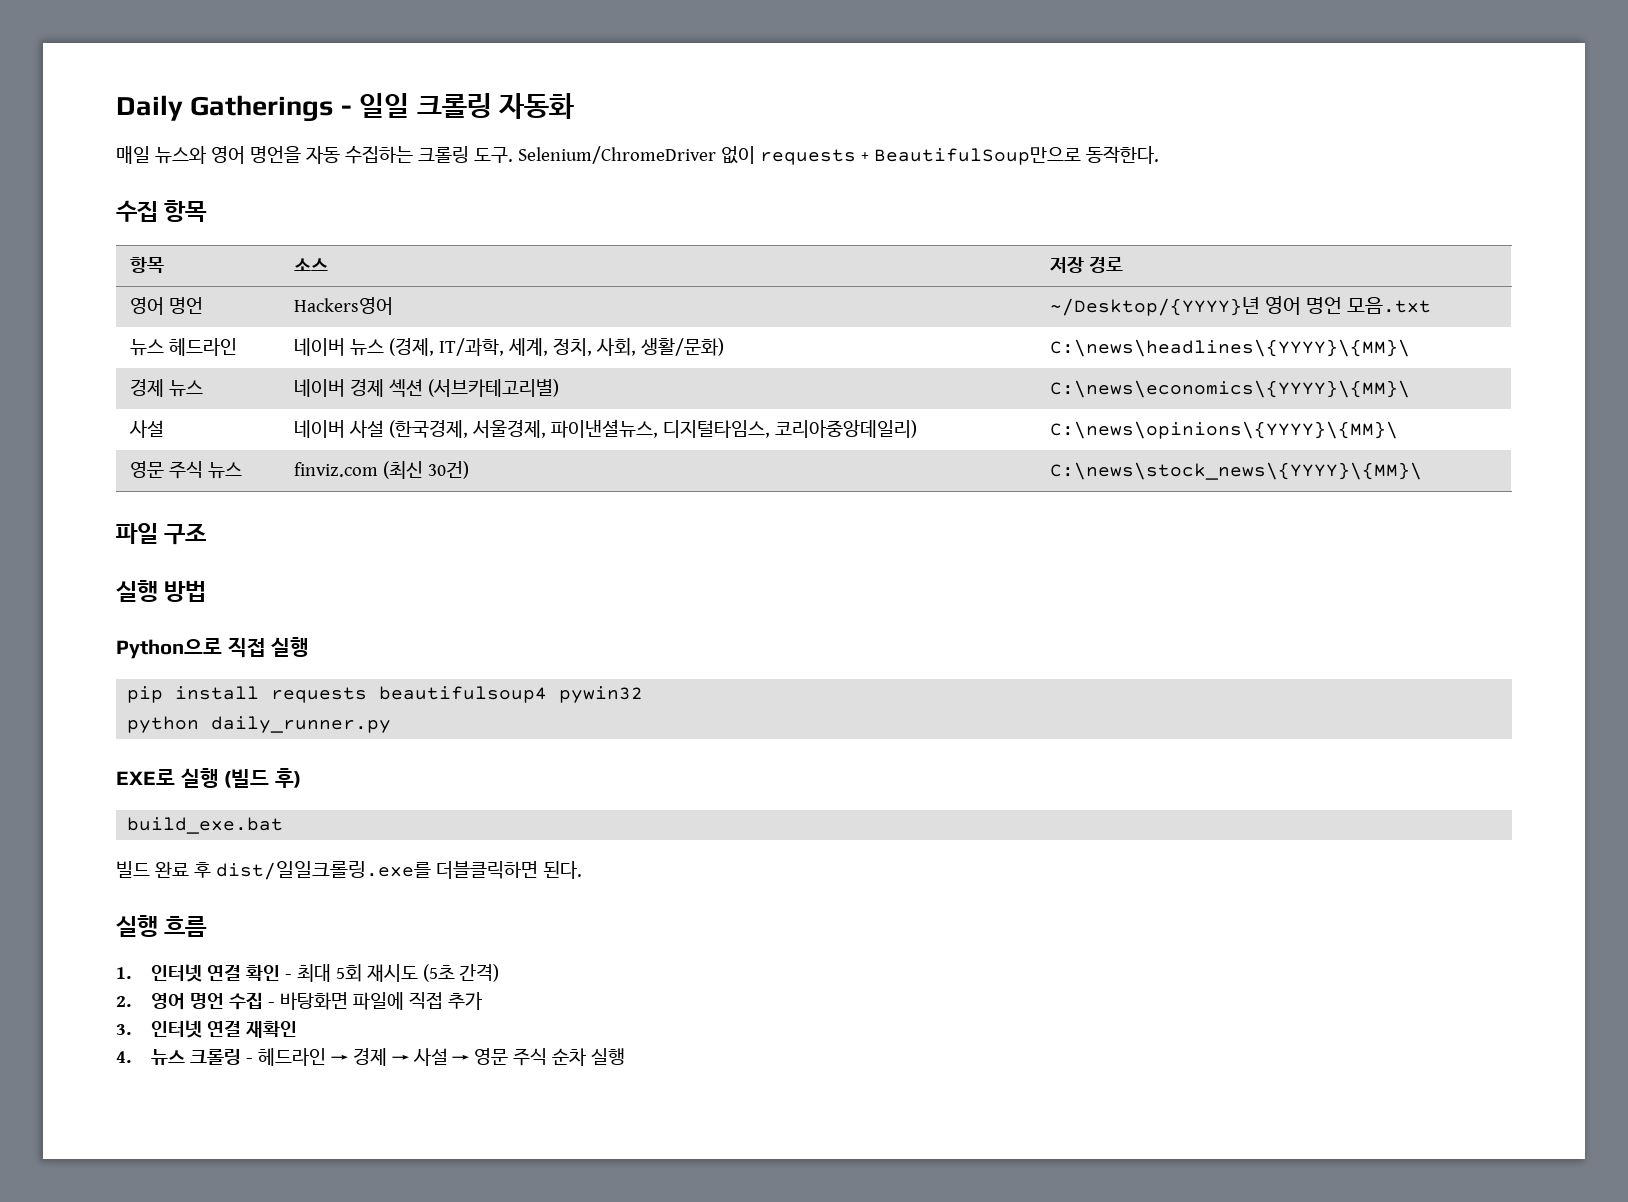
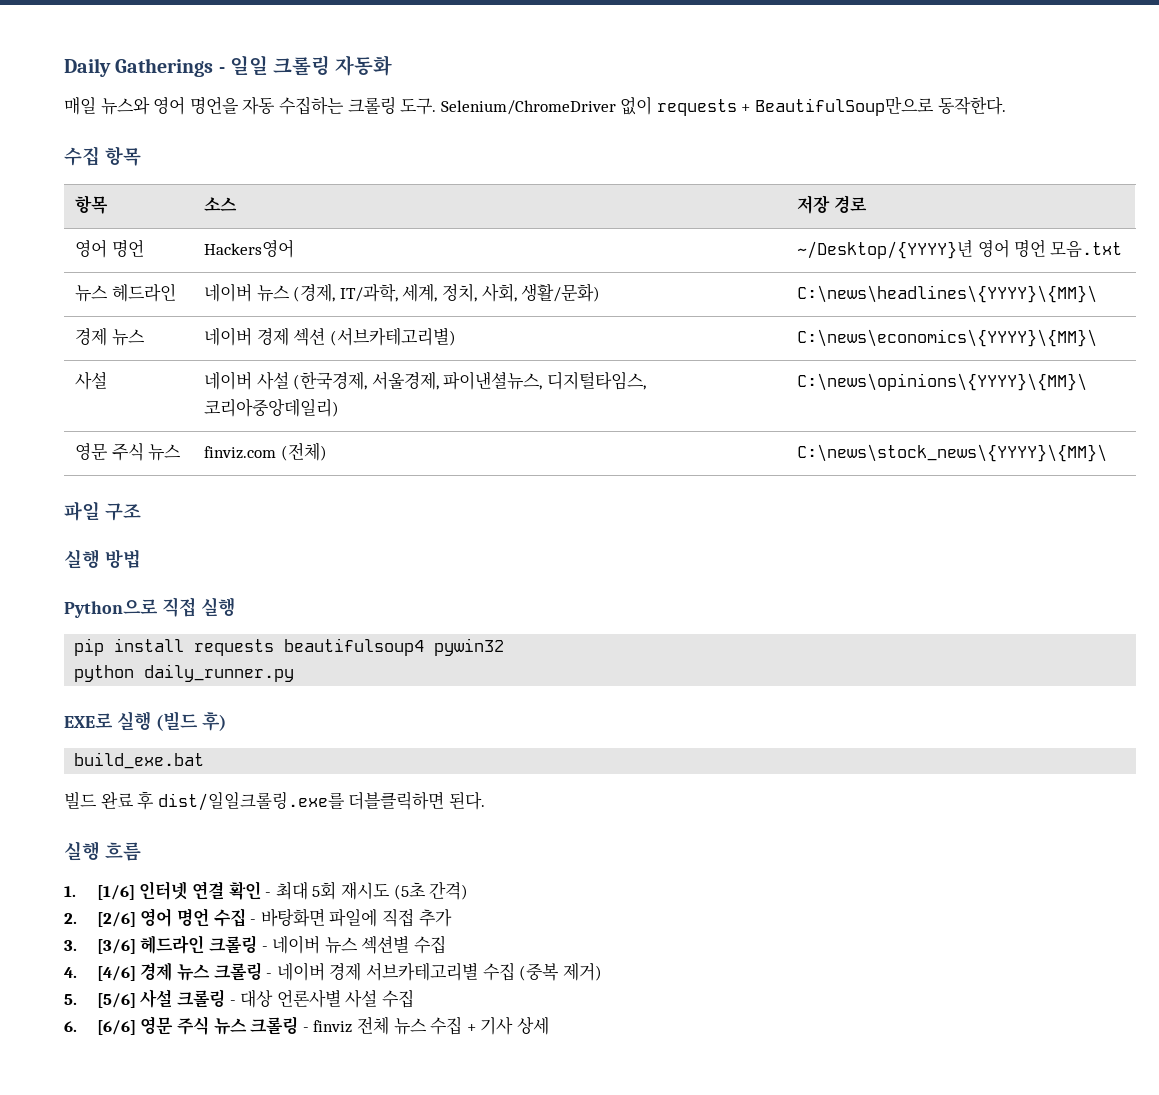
- 영문 주식 뉴스 | finviz.com (최신 30건) | C:\news\stock_news\{YYYY}\{MM}\
+ 영문 주식 뉴스 | finviz.com (전체) | C:\news\stock_news\{YYYY}\{MM}\
- 1. 인터넷 연결 확인 - 최대 5회 재시도 (5초 간격)
+ 1. [1/6] 인터넷 연결 확인 - 최대 5회 재시도 (5초 간격)
- 2. 영어 명언 수집 - 바탕화면 파일에 직접 추가
+ 2. [2/6] 영어 명언 수집 - 바탕화면 파일에 직접 추가
- 3. 인터넷 연결 재확인
+ 3. [3/6] 헤드라인 크롤링 - 네이버 뉴스 섹션별 수집
- 4. 뉴스 크롤링 - 헤드라인 → 경제 → 사설 → 영문 주식 순차 실행
+ 4. [4/6] 경제 뉴스 크롤링 - 네이버 경제 서브카테고리별 수집 (중복 제거)
+ 5. [5/6] 사설 크롤링 - 대상 언론사별 사설 수집
+ 6. [6/6] 영문 주식 뉴스 크롤링 - finviz 전체 뉴스 수집 + 기사 상세

